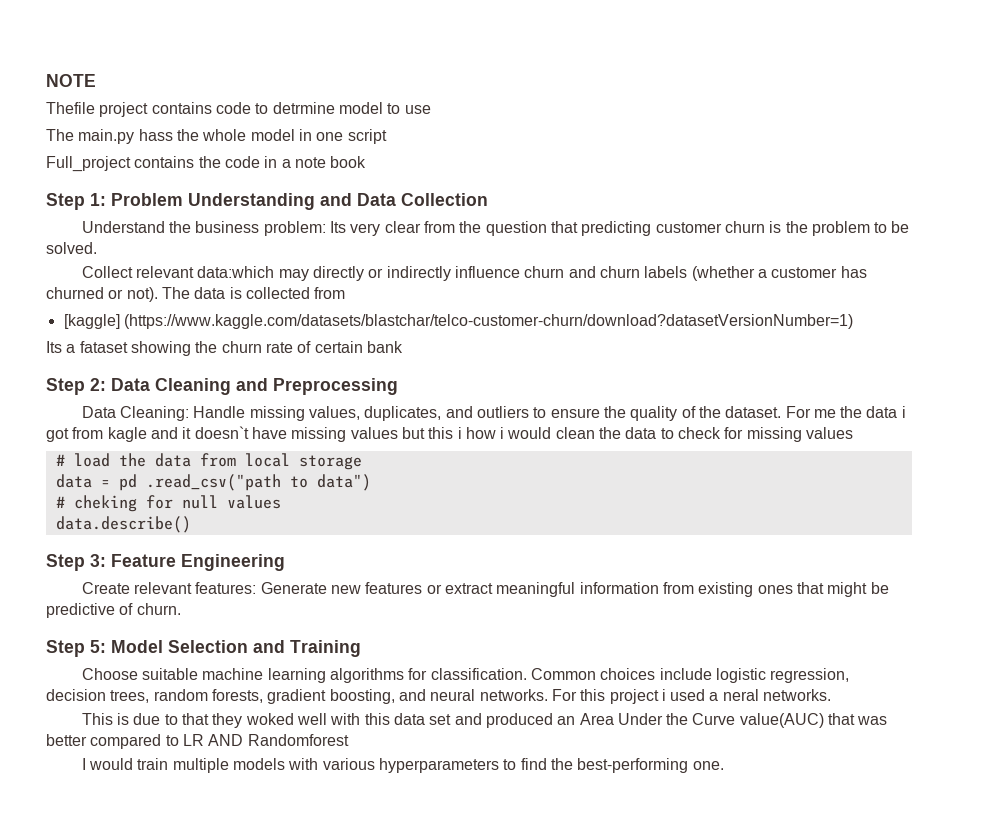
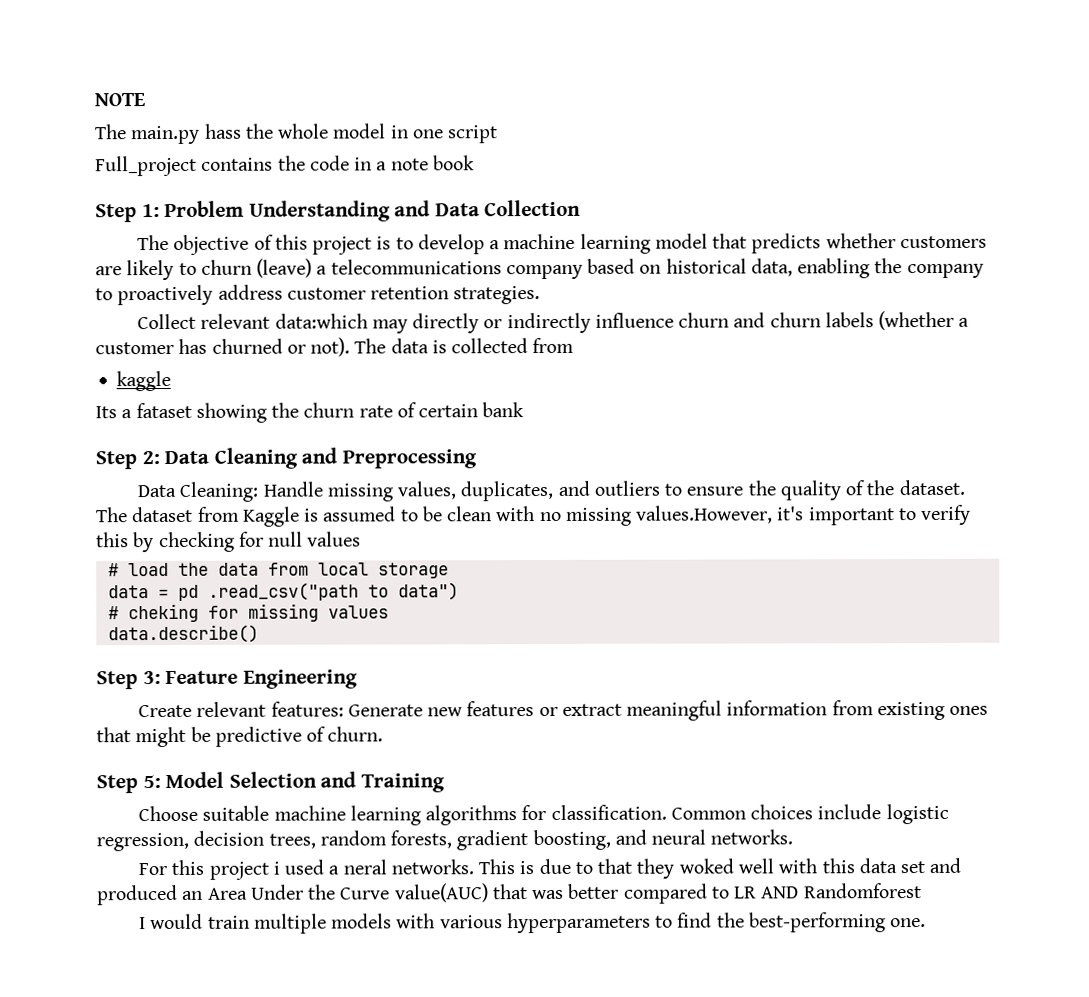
- Thefile project contains code to detrmine model to use
- Understand the business problem: Its very clear from the question that predicting customer churn is the problem to be solved.
+ The objective of this project is to develop a machine learning model that predicts whether customers are likely to churn (leave) a telecommunications company based on historical data, enabling the company to proactively address customer retention strategies.
- [kaggle] (https://www.kaggle.com/datasets/blastchar/telco-customer-churn/download?datasetVersionNumber=1)
+ kaggle
- For me the data i got from kagle and it doesn`t have missing values but this i how i would clean the data to check for missing values
+ The dataset from Kaggle is assumed to be clean with no missing values.However, it's important to verify this by checking for null values
- # cheking for null values
+ # cheking for missing values
- Common choices include logistic regression, decision trees, random forests, gradient boosting, and neural networks. For this project i used a neral networks.
- This is due to that they woked well with this data set and produced an Area Under the Curve value(AUC) that was better compared to LR AND Randomforest
+ Common choices include logistic regression, decision trees, random forests, gradient boosting, and neural networks.
+ For this project i used a neral networks. This is due to that they woked well with this data set and produced an Area Under the Curve value(AUC) that was better compared to LR AND Randomforest

